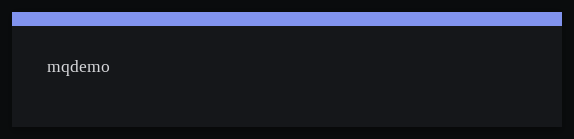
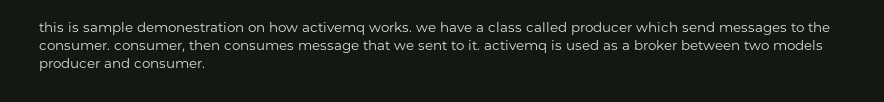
- mqdemo
+ this is sample demonestration on how activemq works. we have a class called producer which send messages to the consumer. consumer, then consumes message that we sent to it. activemq is used as a broker between two models producer and consumer.

